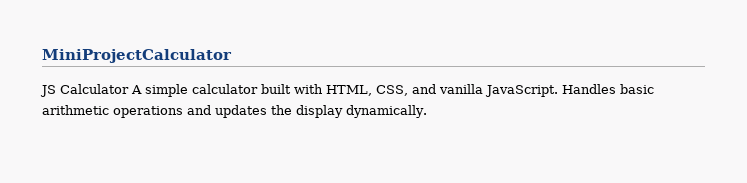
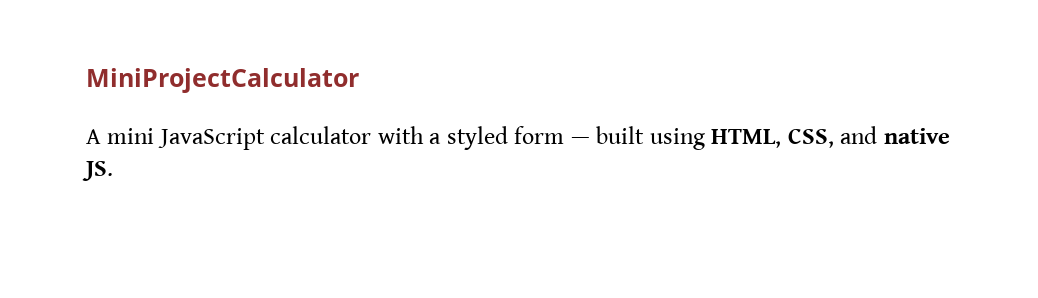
- JS Calculator A simple calculator built with HTML, CSS, and vanilla JavaScript. Handles basic arithmetic operations and updates the display dynamically.
+ A mini JavaScript calculator with a styled form — built using HTML, CSS, and native JS.

